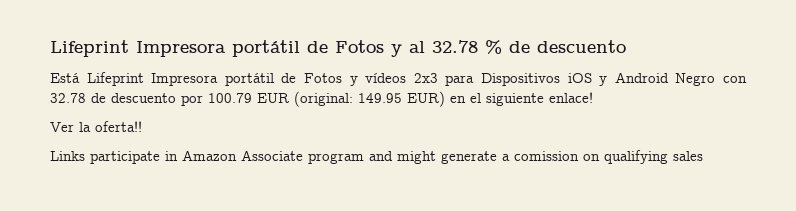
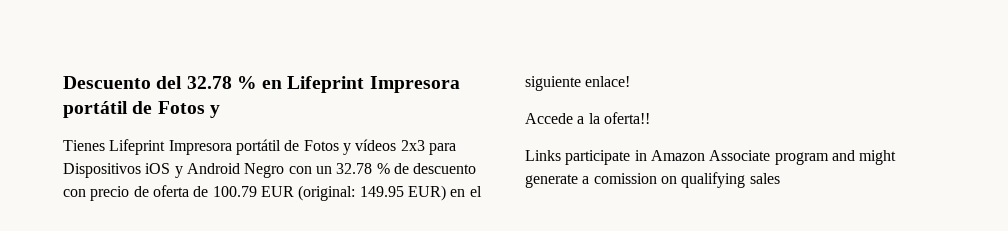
- Lifeprint Impresora portátil de Fotos y al 32.78 % de descuento
- Está Lifeprint Impresora portátil de Fotos y vídeos 2x3 para Dispositivos iOS y Android Negro con 32.78 de descuento por 100.79 EUR (original: 149.95 EUR) en el siguiente enlace!
+ Descuento del 32.78 % en Lifeprint Impresora portátil de Fotos y
+ Tienes Lifeprint Impresora portátil de Fotos y vídeos 2x3 para Dispositivos iOS y Android Negro con un 32.78 % de descuento con precio de oferta de 100.79 EUR (original: 149.95 EUR) en el siguiente enlace!
- Ver la oferta!!
+ Accede a la oferta!!

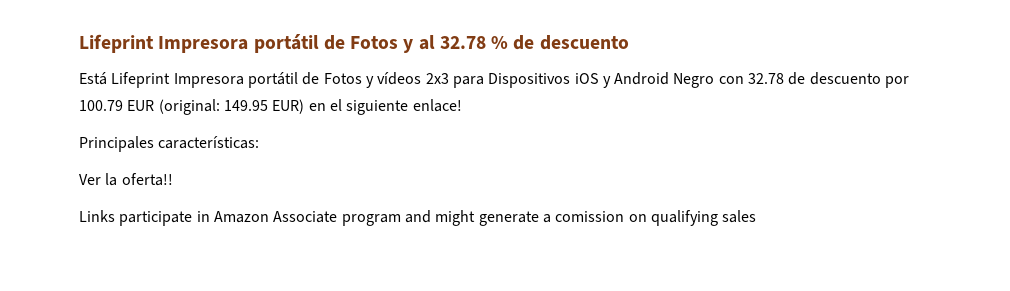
- Descuento del 32.78 % en Lifeprint Impresora portátil de Fotos y
- Tienes Lifeprint Impresora portátil de Fotos y vídeos 2x3 para Dispositivos iOS y Android Negro con un 32.78 % de descuento con precio de oferta de 100.79 EUR (original: 149.95 EUR) en el siguiente enlace!
+ Lifeprint Impresora portátil de Fotos y al 32.78 % de descuento
+ Está Lifeprint Impresora portátil de Fotos y vídeos 2x3 para Dispositivos iOS y Android Negro con 32.78 de descuento por 100.79 EUR (original: 149.95 EUR) en el siguiente enlace!
- Accede a la oferta!!
+ Principales características:
+ Ver la oferta!!

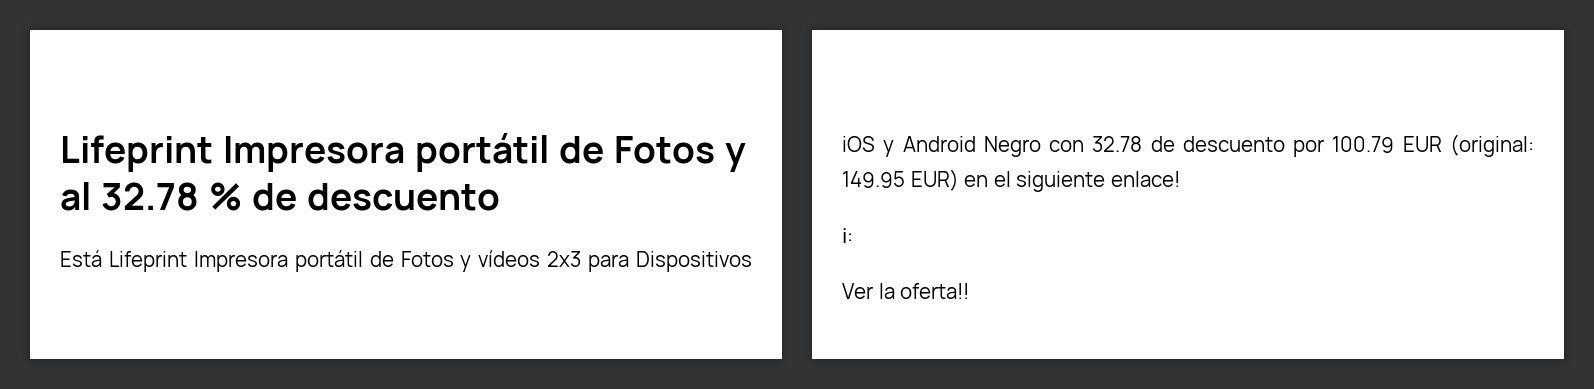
- Principales características:
+ ℹ:
- Links participate in Amazon Associate program and might generate a comission on qualifying sales

